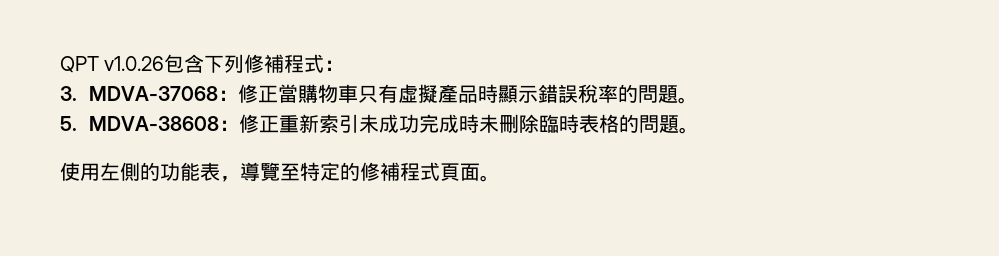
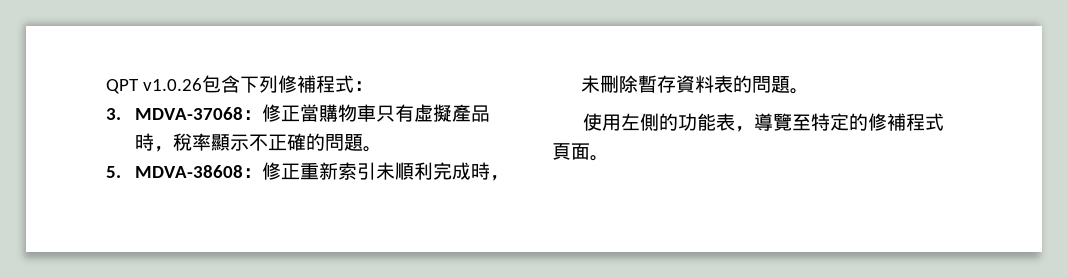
- 3. MDVA-37068：修正當購物車只有虛擬產品時顯示錯誤稅率的問題。
+ 3. MDVA-37068：修正當購物車只有虛擬產品時，稅率顯示不正確的問題。
- 5. MDVA-38608：修正重新索引未成功完成時未刪除臨時表格的問題。
+ 5. MDVA-38608：修正重新索引未順利完成時，未刪除暫存資料表的問題。

